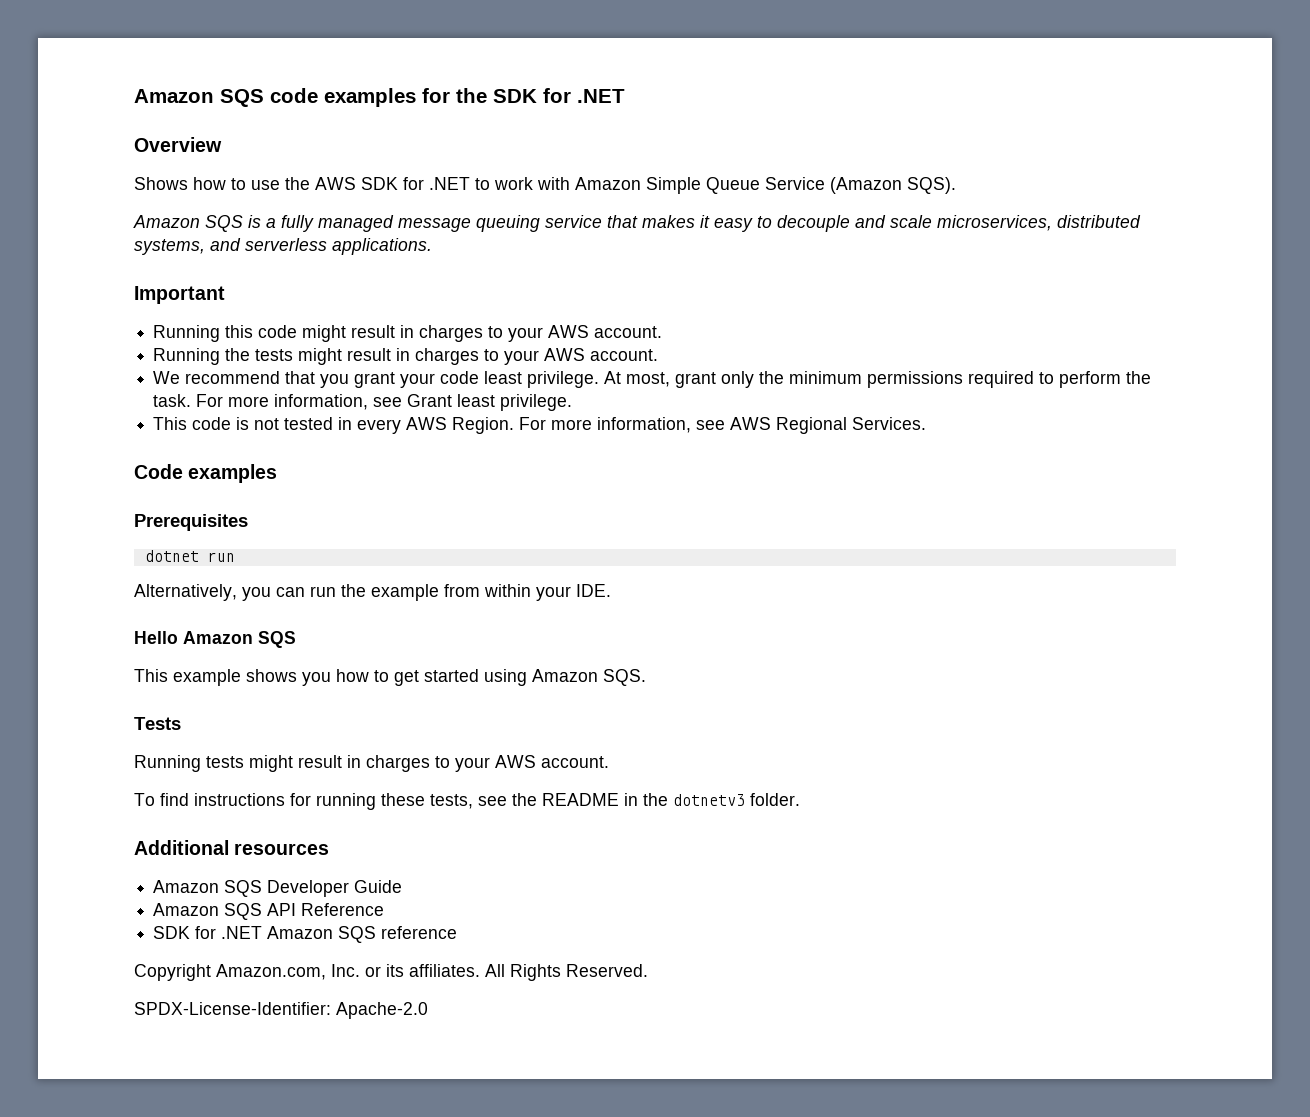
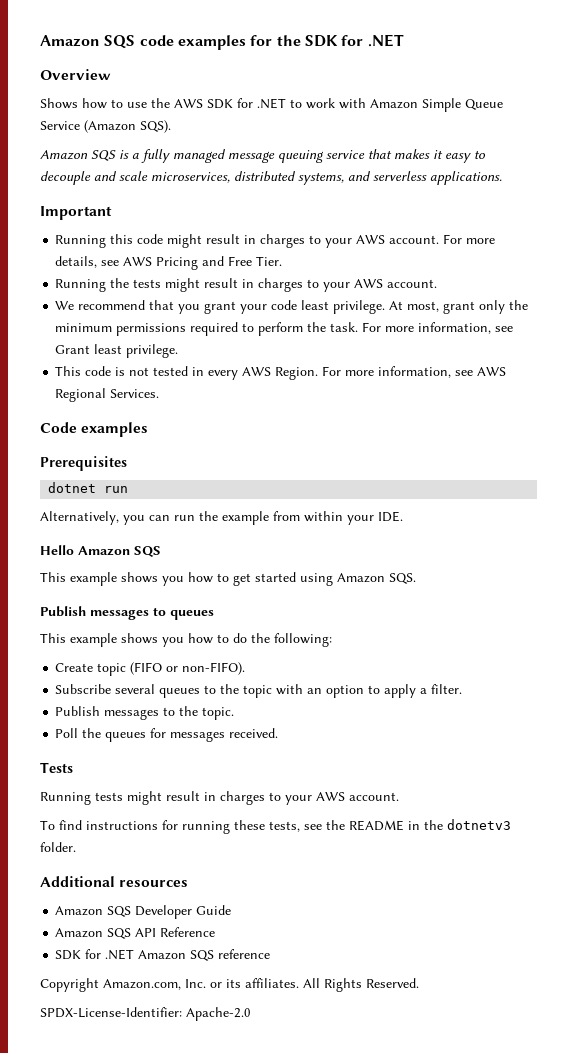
+ For more details, see AWS Pricing and Free Tier.
+ Publish messages to queues
+ This example shows you how to do the following:
+ Create topic (FIFO or non-FIFO).
+ Subscribe several queues to the topic with an option to apply a filter.
+ Publish messages to the topic.
+ Poll the queues for messages received.

